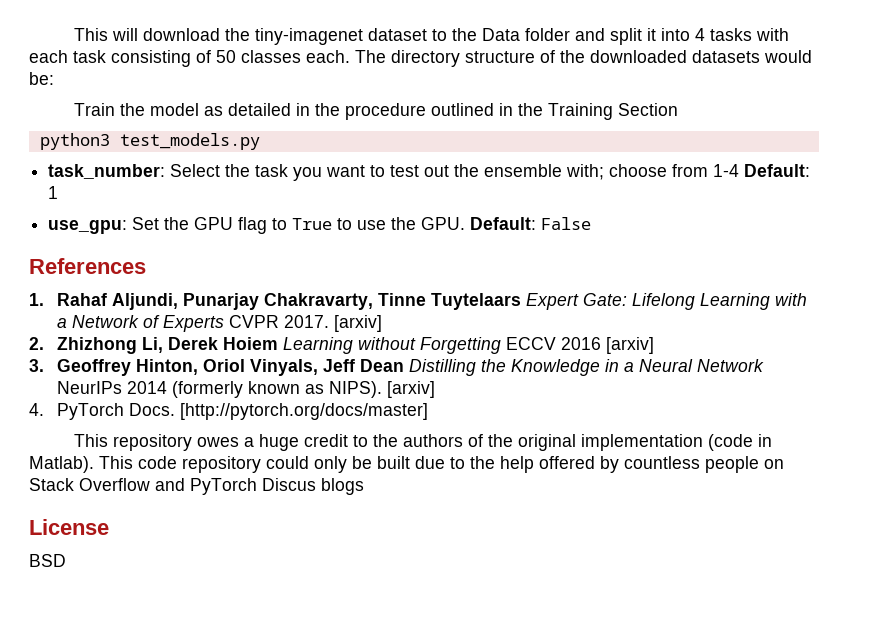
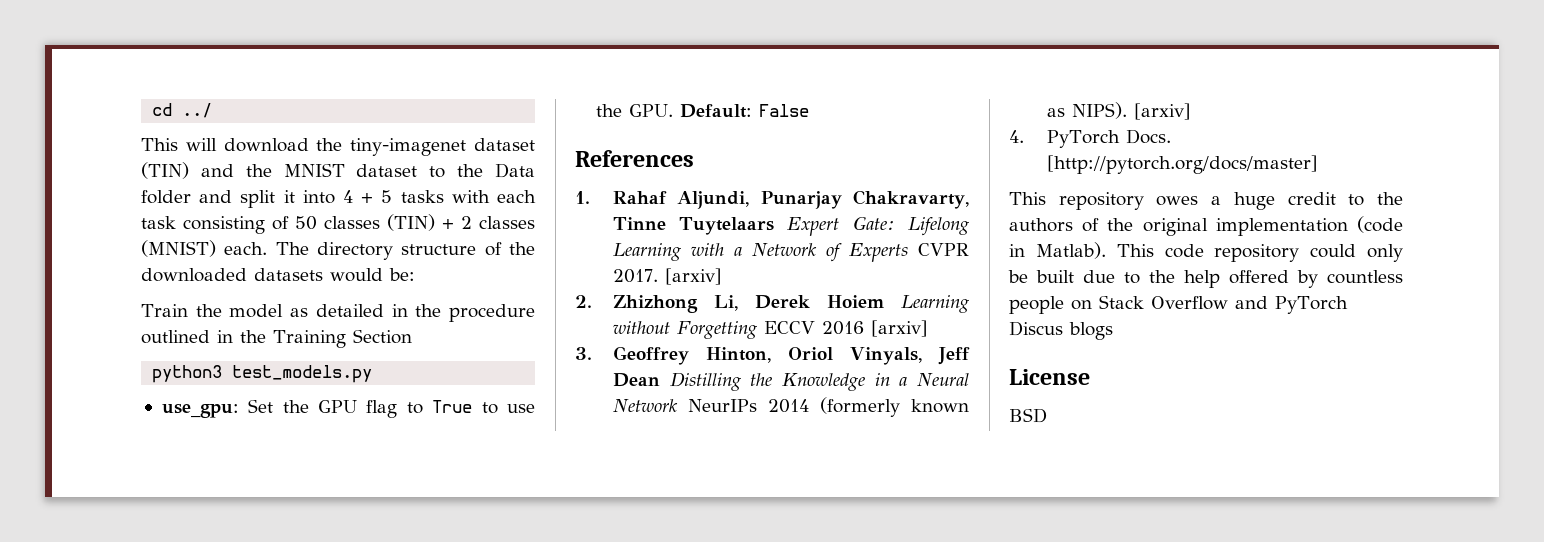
+ cd ../
- This will download the tiny-imagenet dataset to the Data folder and split it into 4 tasks with each task consisting of 50 classes each.
+ This will download the tiny-imagenet dataset (TIN) and the MNIST dataset to the Data folder and split it into 4 + 5 tasks with each task consisting of 50 classes (TIN) + 2 classes (MNIST) each.
- task_number: Select the task you want to test out the ensemble with; choose from 1-4 Default: 1

